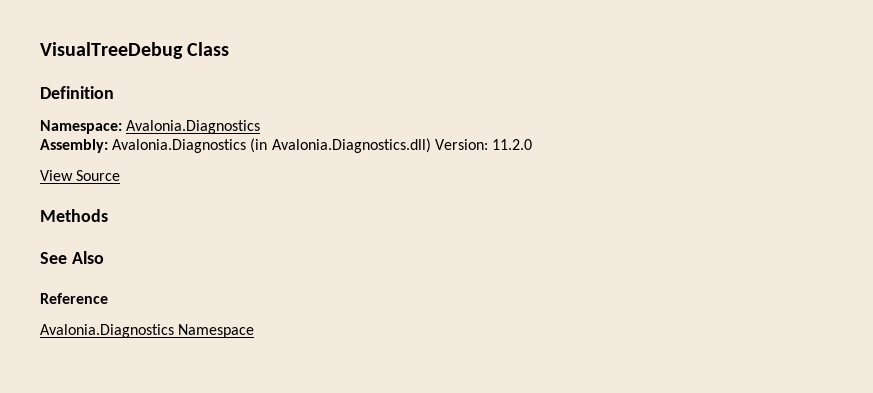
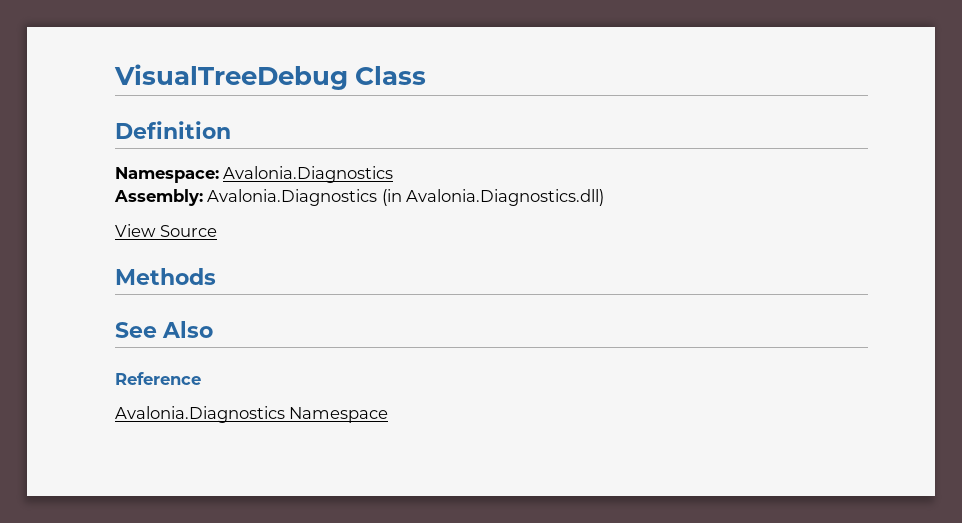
- Assembly: Avalonia.Diagnostics (in Avalonia.Diagnostics.dll) Version: 11.2.0
+ Assembly: Avalonia.Diagnostics (in Avalonia.Diagnostics.dll)

